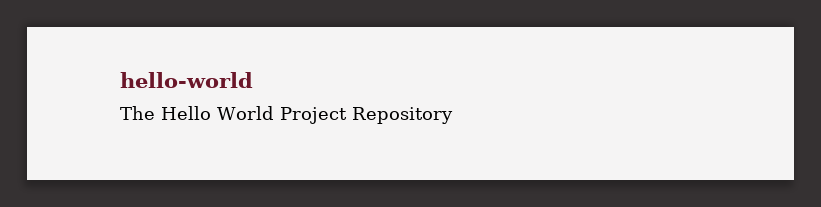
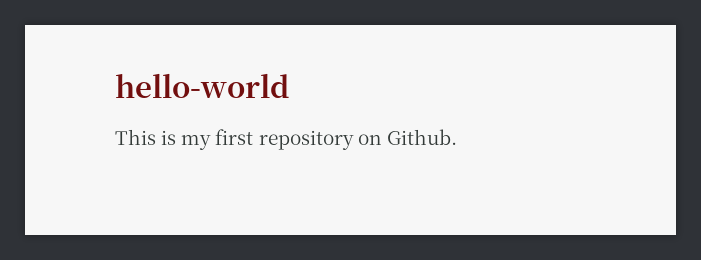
- The Hello World Project Repository
+ This is my first repository on Github.

